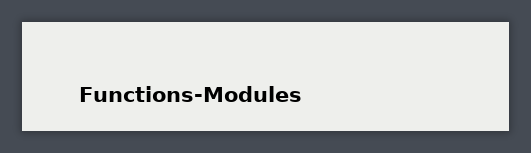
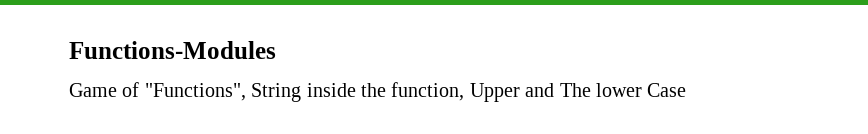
+ Game of "Functions", String inside the function, Upper and The lower Case

